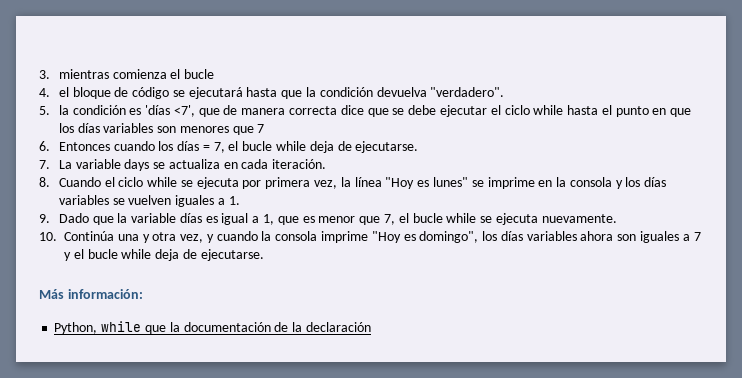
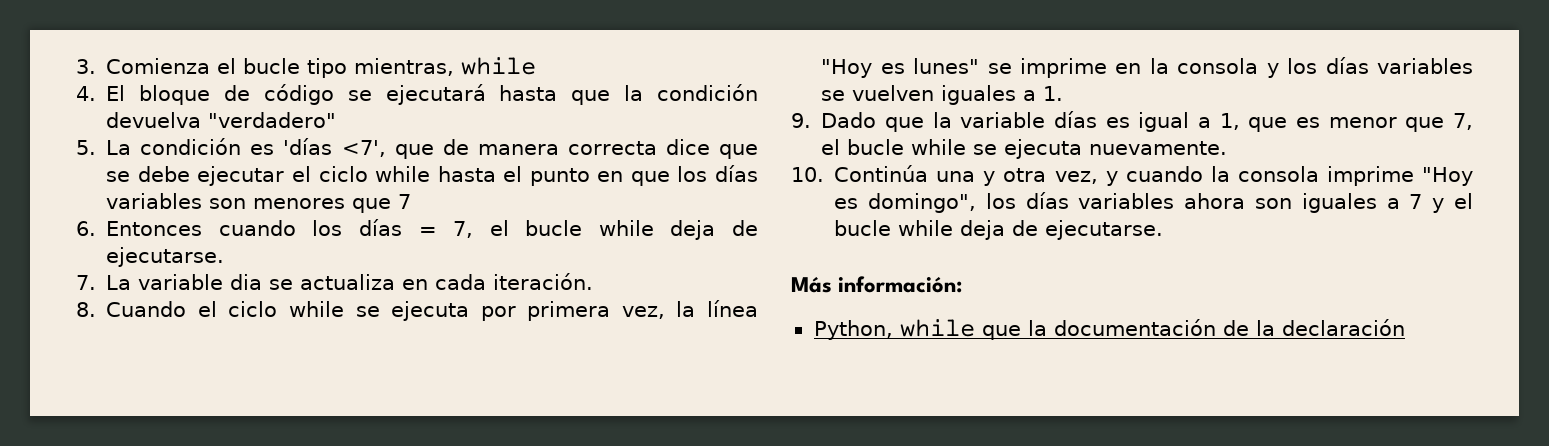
- 3. mientras comienza el bucle
+ 3. Comienza el bucle tipo mientras, while
- 4. el bloque de código se ejecutará hasta que la condición devuelva "verdadero".
+ 4. El bloque de código se ejecutará hasta que la condición devuelva "verdadero"
- 5. la condición es 'días <7', que de manera correcta dice que se debe ejecutar el ciclo while hasta el punto en que los días variables son menores que 7
+ 5. La condición es 'días <7', que de manera correcta dice que se debe ejecutar el ciclo while hasta el punto en que los días variables son menores que 7
- 7. La variable days se actualiza en cada iteración.
+ 7. La variable dia se actualiza en cada iteración.

